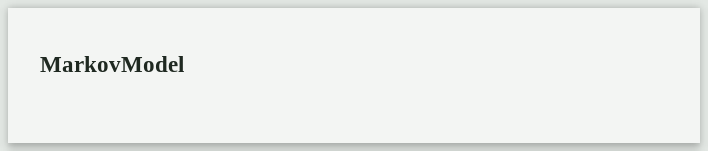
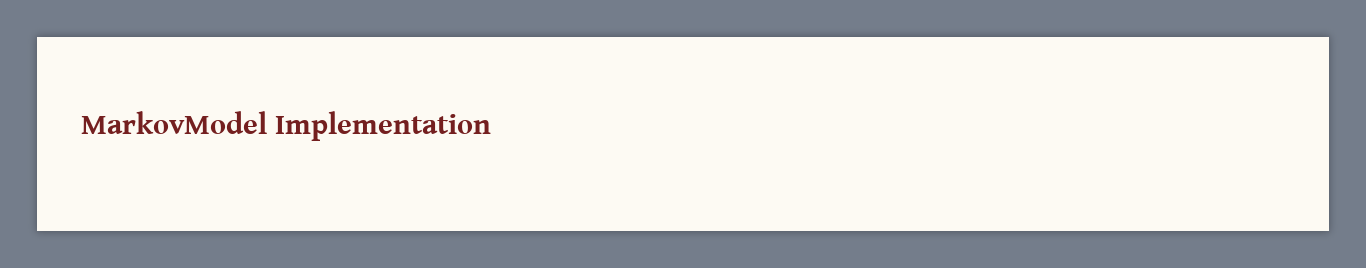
- MarkovModel
+ MarkovModel Implementation

